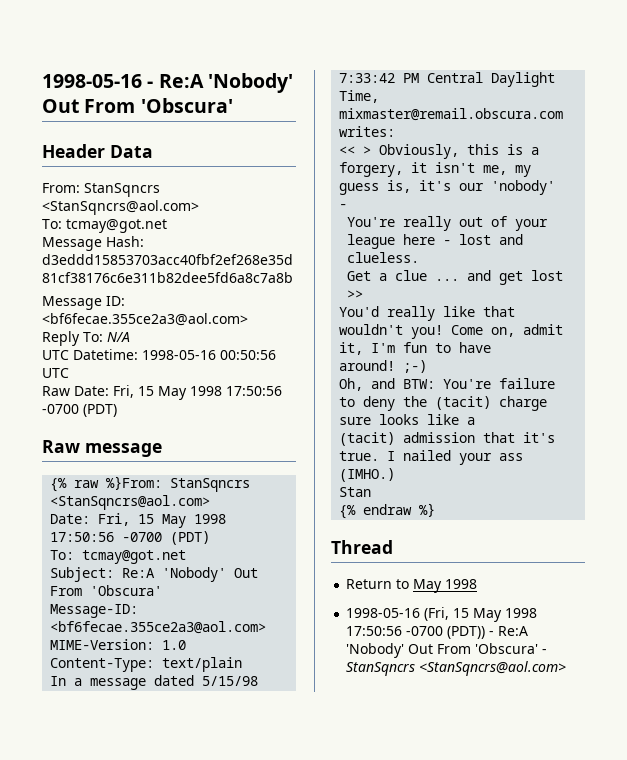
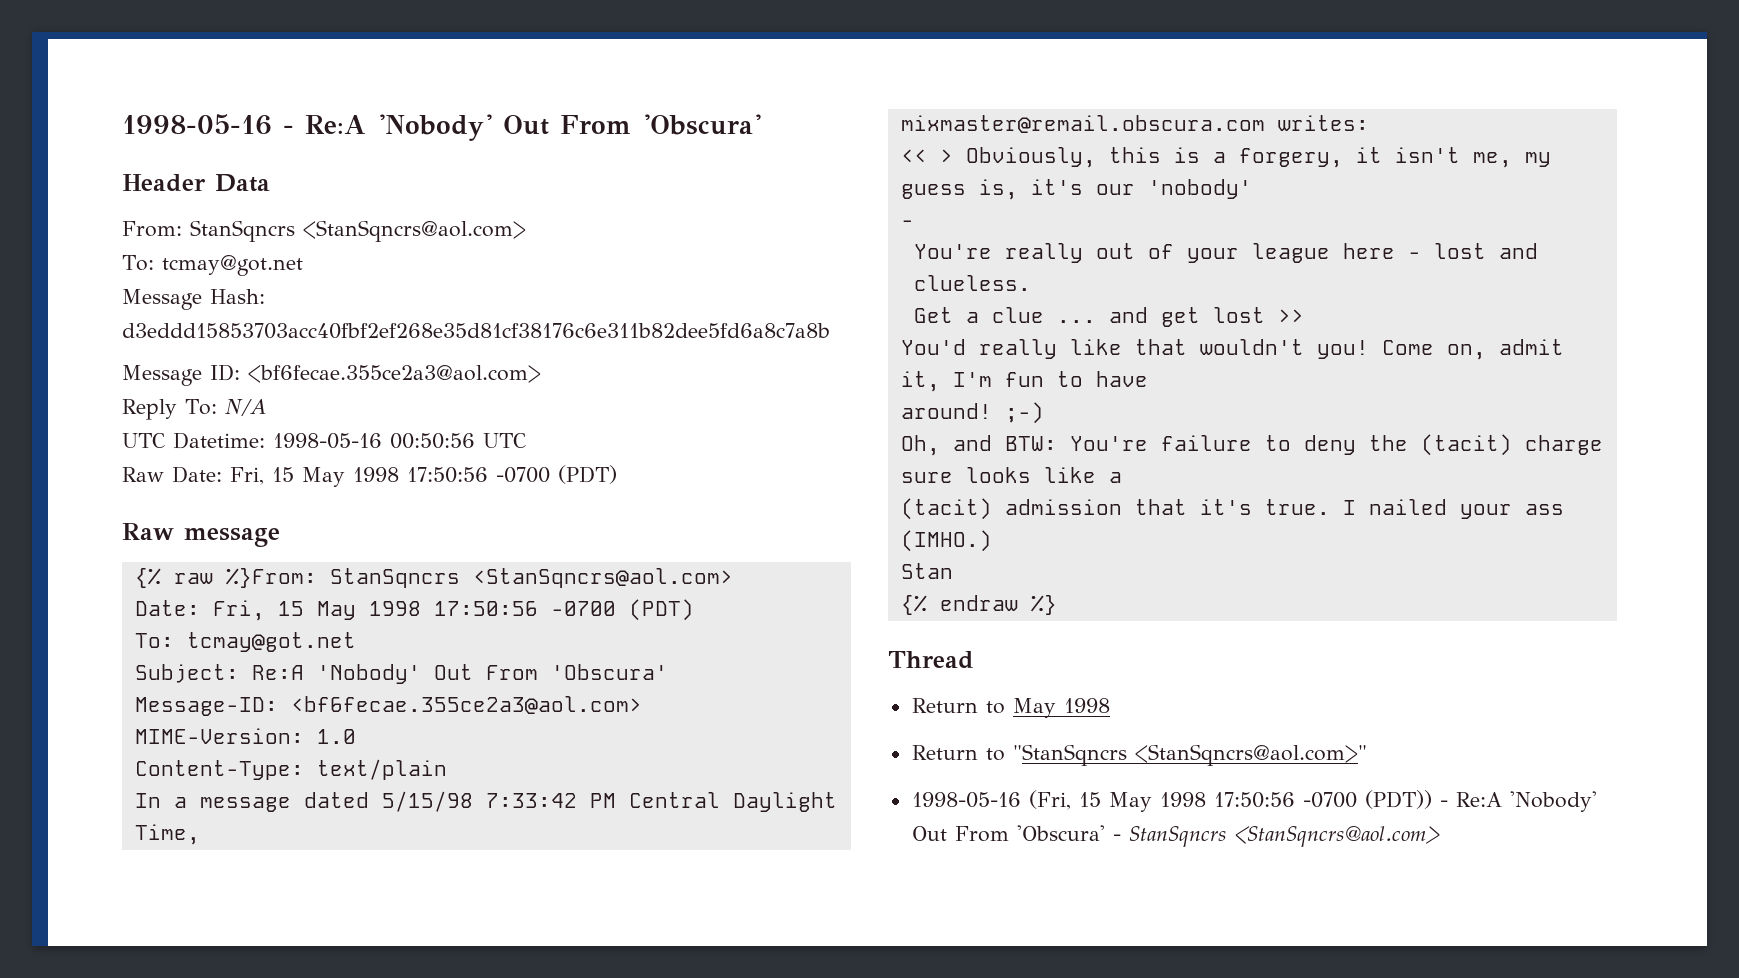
+ Return to "StanSqncrs <StanSqncrs@aol.com>"

